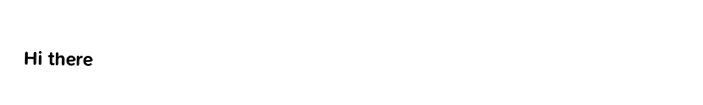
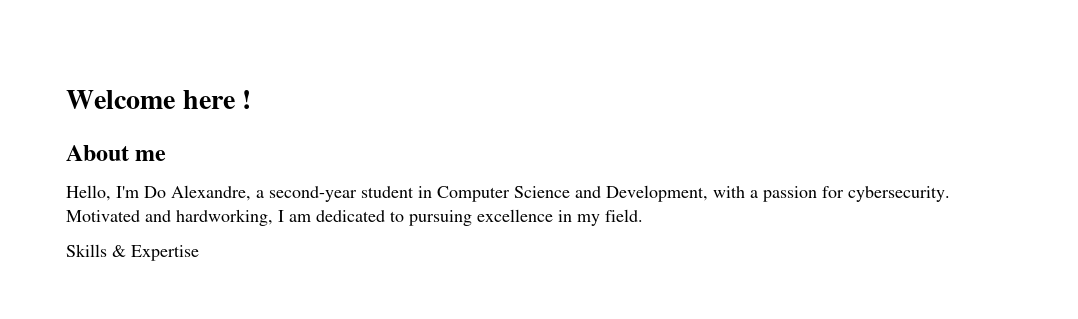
- Hi there
+ Welcome here !
+ About me
+ Hello, I'm Do Alexandre, a second-year student in Computer Science and Development, with a passion for cybersecurity. Motivated and hardworking, I am dedicated to pursuing excellence in my field.
+ Skills & Expertise

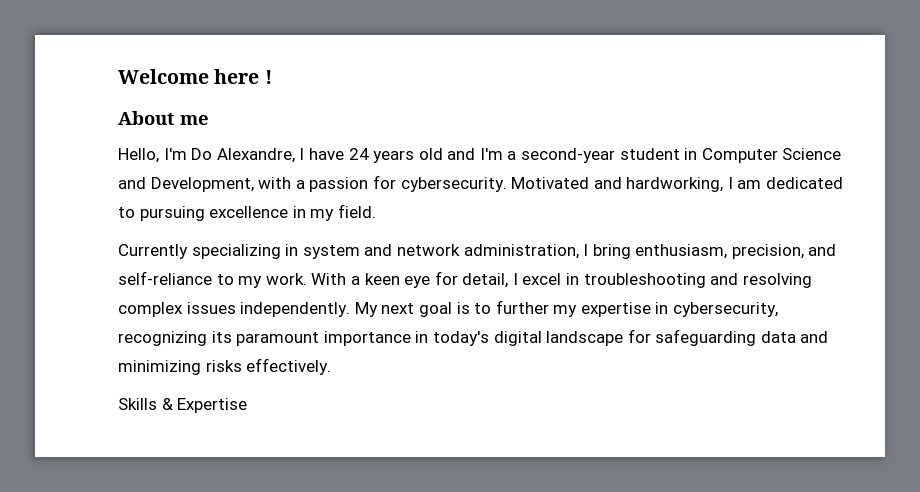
- Hello, I'm Do Alexandre, a second-year student in Computer Science and Development, with a passion for cybersecurity.
+ Hello, I'm Do Alexandre, I have 24 years old and I'm a second-year student in Computer Science and Development, with a passion for cybersecurity.
+ Currently specializing in system and network administration, I bring enthusiasm, precision, and self-reliance to my work. With a keen eye for detail, I excel in troubleshooting and resolving complex issues independently. My next goal is to further my expertise in cybersecurity, recognizing its paramount importance in today's digital landscape for safeguarding data and minimizing risks effectively.

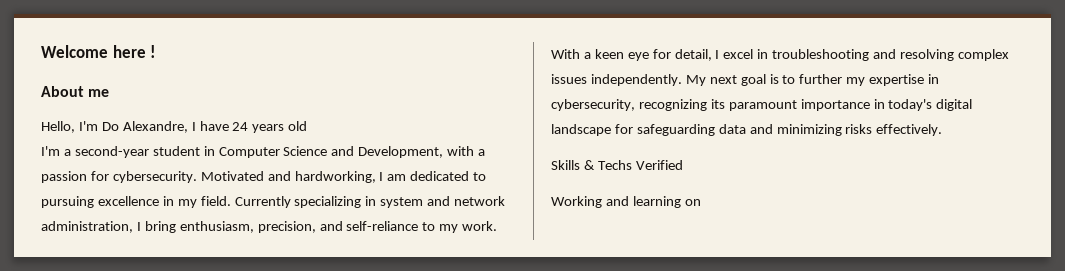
- Hello, I'm Do Alexandre, I have 24 years old and I'm a second-year student in Computer Science and Development, with a passion for cybersecurity.
+ Hello, I'm Do Alexandre, I have 24 years old
+ I'm a second-year student in Computer Science and Development, with a passion for cybersecurity.
- Motivated and hardworking, I am dedicated to pursuing excellence in my field.
- Currently specializing in system and network administration, I bring enthusiasm, precision, and self-reliance to my work.
+ Motivated and hardworking, I am dedicated to pursuing excellence in my field. Currently specializing in system and network administration, I bring enthusiasm, precision, and self-reliance to my work.
- Skills & Expertise
+ Skills & Techs Verified
+ Working and learning on

